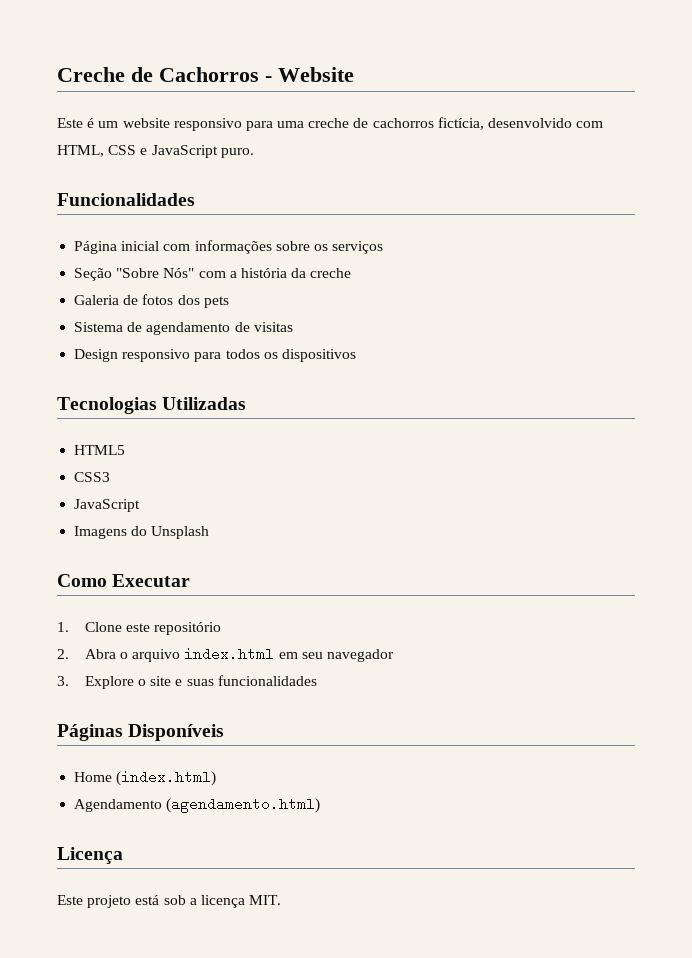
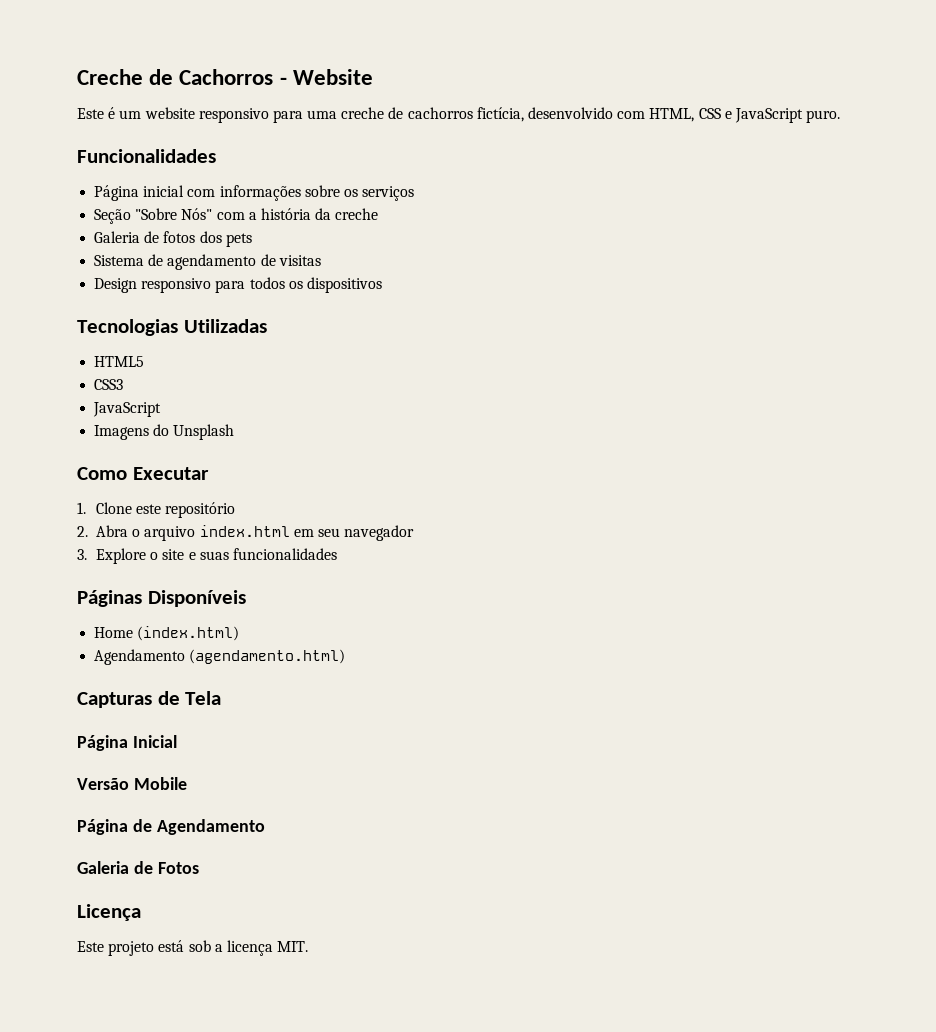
+ Capturas de Tela
+ Página Inicial
+ Versão Mobile
+ Página de Agendamento
+ Galeria de Fotos

